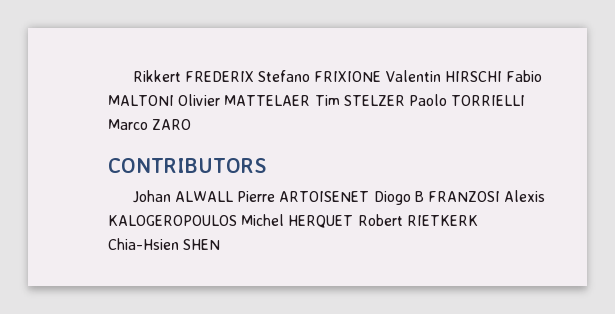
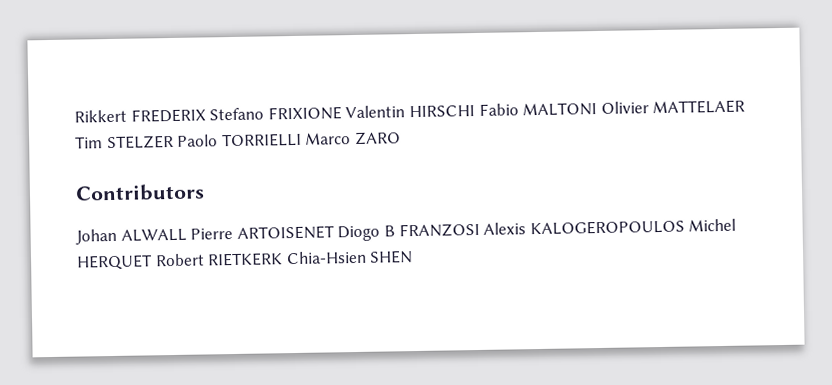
- CONTRIBUTORS
+ Contributors

